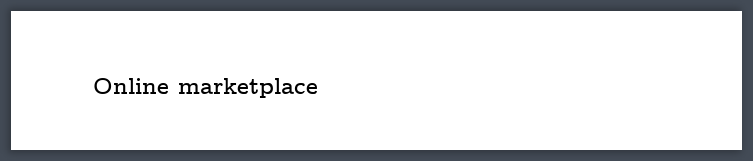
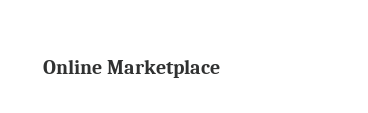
- Online marketplace
+ Online Marketplace

